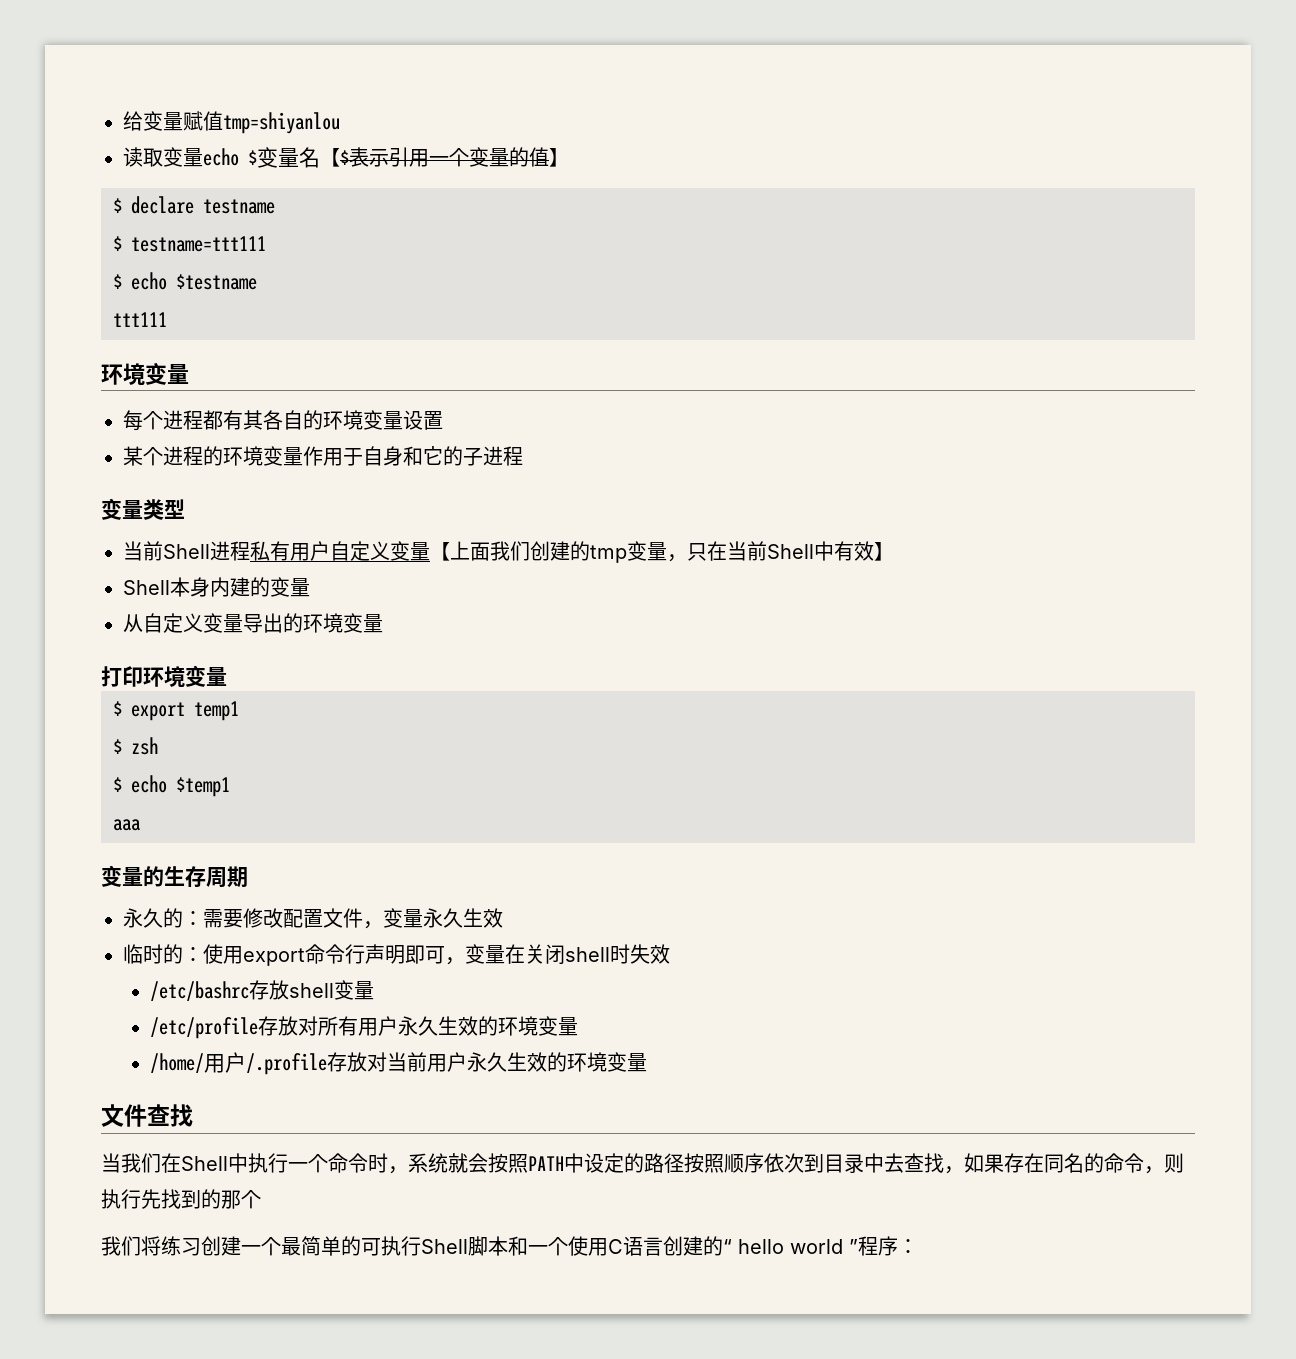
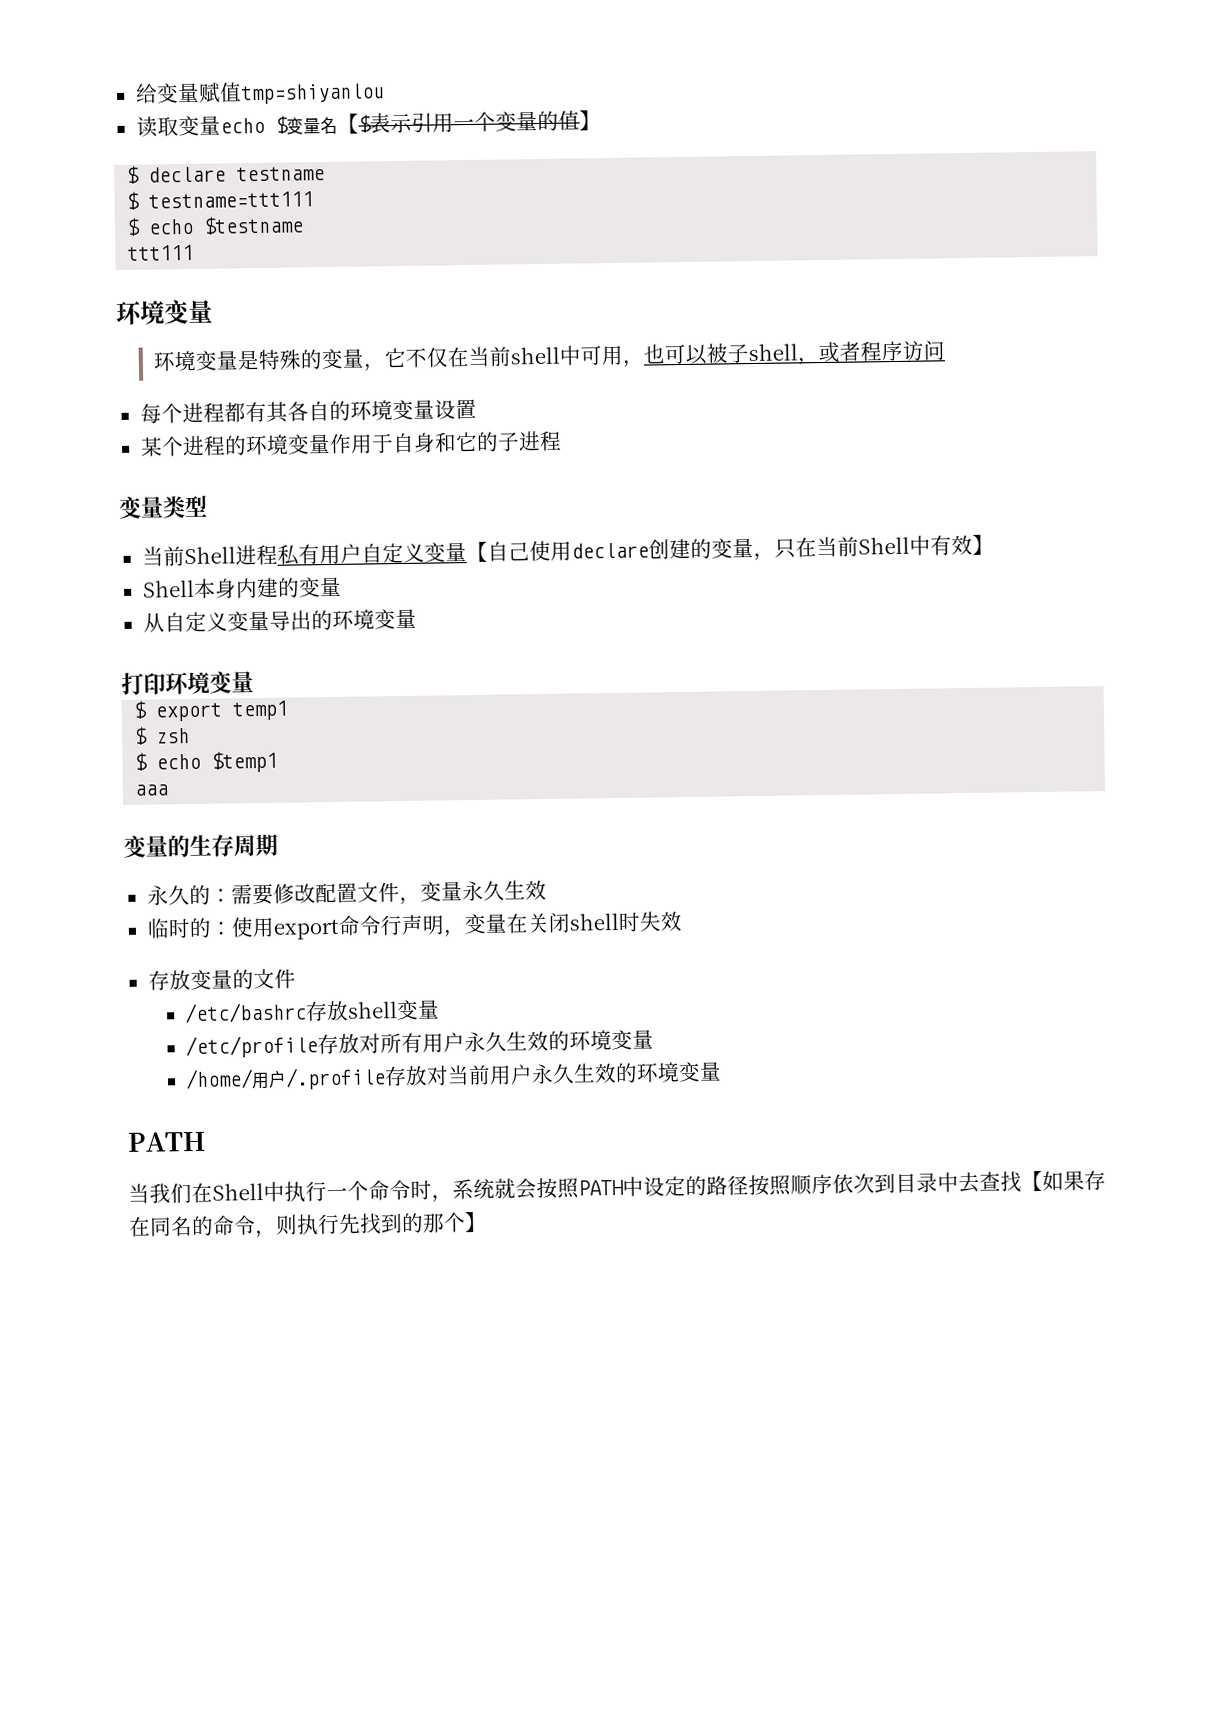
+ 环境变量是特殊的变量，它不仅在当前shell中可用，也可以被子shell，或者程序访问
- 当前Shell进程私有用户自定义变量【上面我们创建的tmp变量，只在当前Shell中有效】
+ 当前Shell进程私有用户自定义变量【自己使用declare创建的变量，只在当前Shell中有效】
- 临时的：使用export命令行声明即可，变量在关闭shell时失效
+ 临时的：使用export命令行声明，变量在关闭shell时失效
+ 存放变量的文件
  /home/用户/.profile存放对当前用户永久生效的环境变量
- 文件查找
+ PATH
- 当我们在Shell中执行一个命令时，系统就会按照PATH中设定的路径按照顺序依次到目录中去查找，如果存在同名的命令，则执行先找到的那个
- 我们将练习创建一个最简单的可执行Shell脚本和一个使用C语言创建的“ hello world ”程序：
+ 当我们在Shell中执行一个命令时，系统就会按照PATH中设定的路径按照顺序依次到目录中去查找【如果存在同名的命令，则执行先找到的那个】

